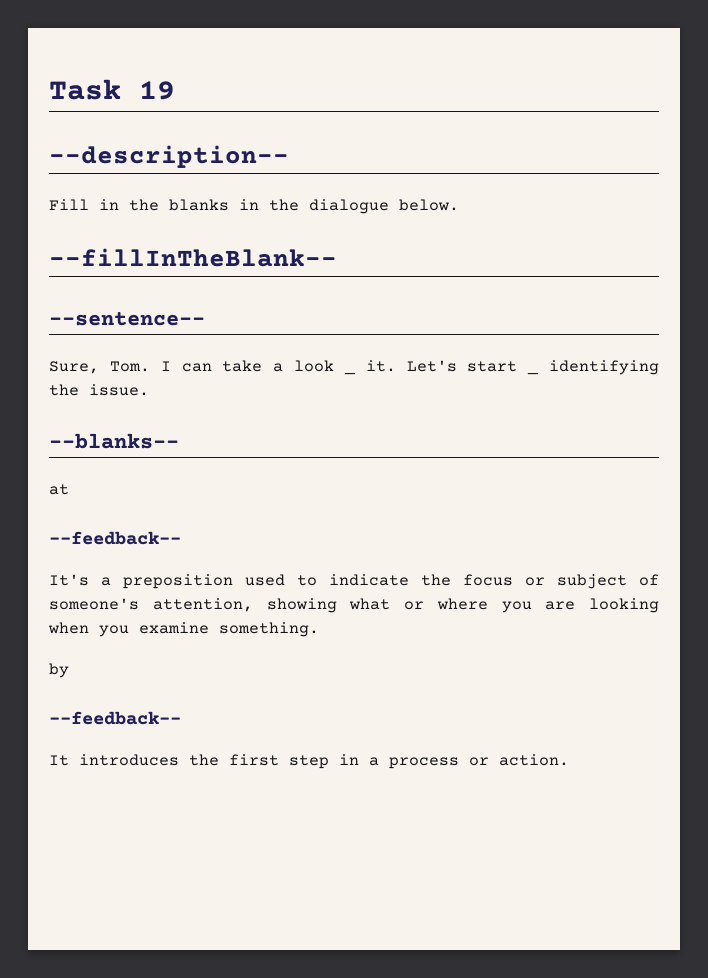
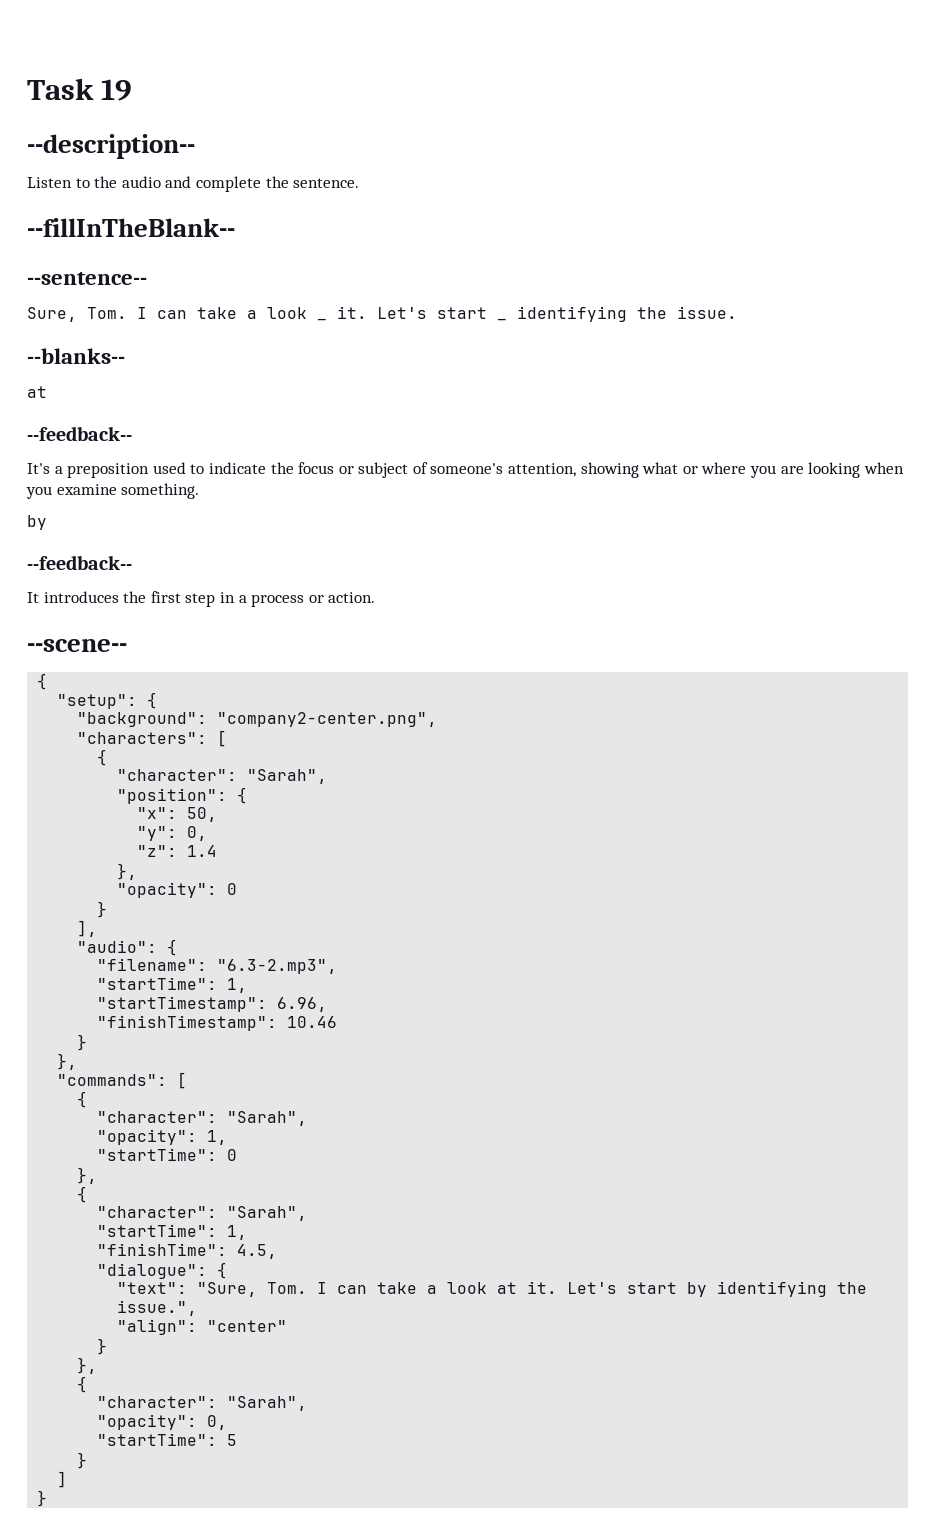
- Fill in the blanks in the dialogue below.
+ Listen to the audio and complete the sentence.
+ --scene--
+ {
+ "setup": {
+ "background": "company2-center.png",
+ "characters": [
+ {
+ "character": "Sarah",
+ "position": {
+ "x": 50,
+ "y": 0,
+ "z": 1.4
+ },
+ "opacity": 0
+ }
+ ],
+ "audio": {
+ "filename": "6.3-2.mp3",
+ "startTime": 1,
+ "startTimestamp": 6.96,
+ "finishTimestamp": 10.46
+ }
+ },
+ "commands": [
+ {
+ "character": "Sarah",
+ "opacity": 1,
+ "startTime": 0
+ },
+ {
+ "character": "Sarah",
+ "startTime": 1,
+ "finishTime": 4.5,
+ "dialogue": {
+ "text": "Sure, Tom. I can take a look at it. Let's start by identifying the issue.",
+ "align": "center"
+ }
+ },
+ {
+ "character": "Sarah",
+ "opacity": 0,
+ "startTime": 5
+ }
+ ]
+ }

